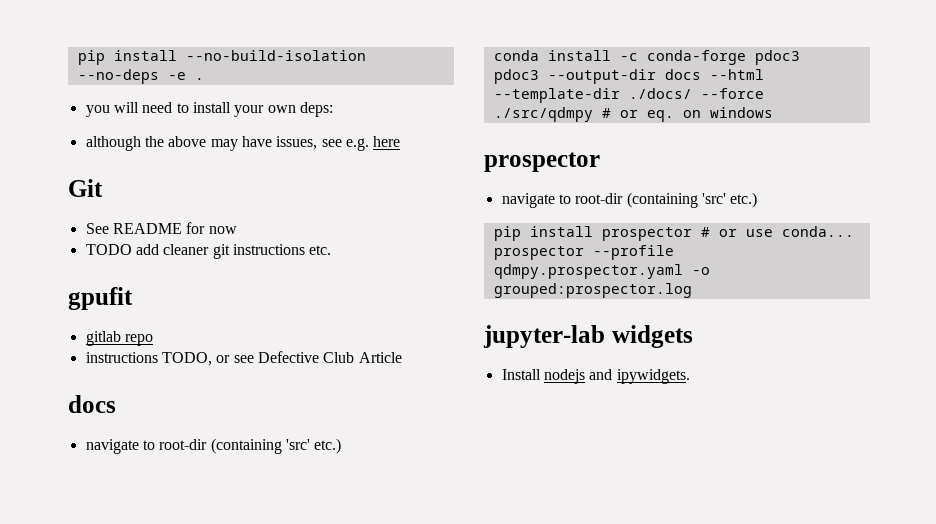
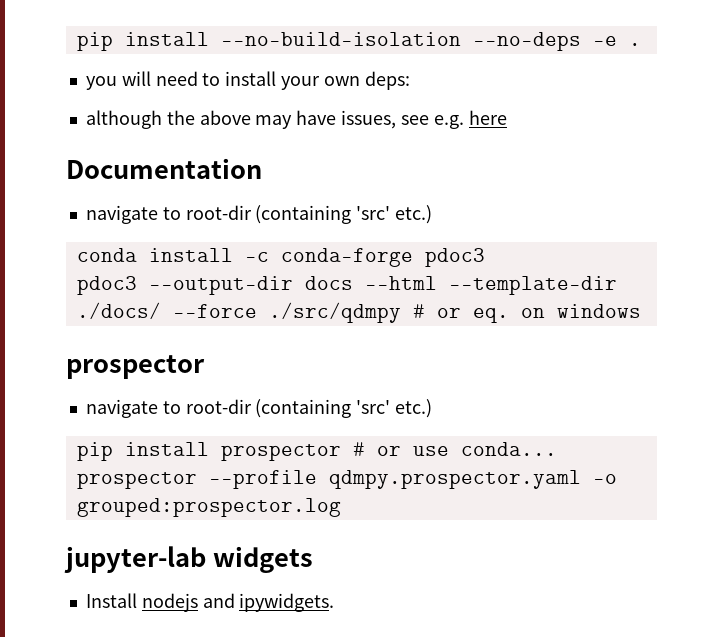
- Git
- See README for now
- TODO add cleaner git instructions etc.
- gpufit
- gitlab repo
- instructions TODO, or see Defective Club Article
- docs
+ Documentation

